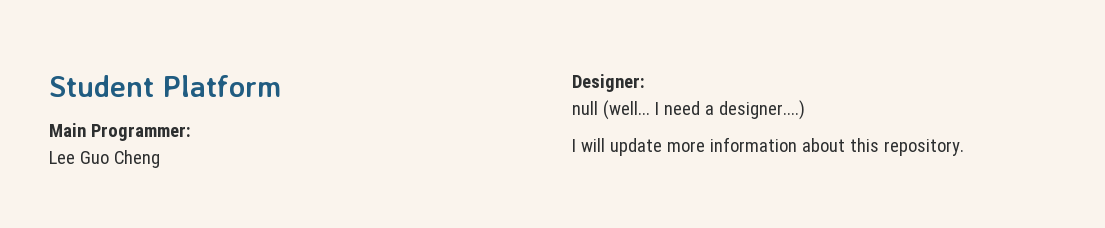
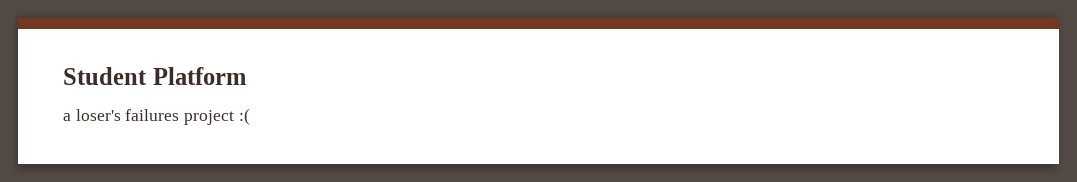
- Main Programmer:
- Lee Guo Cheng
- Designer:
- null (well... I need a designer....)
- I will update more information about this repository.
+ a loser's failures project :(

